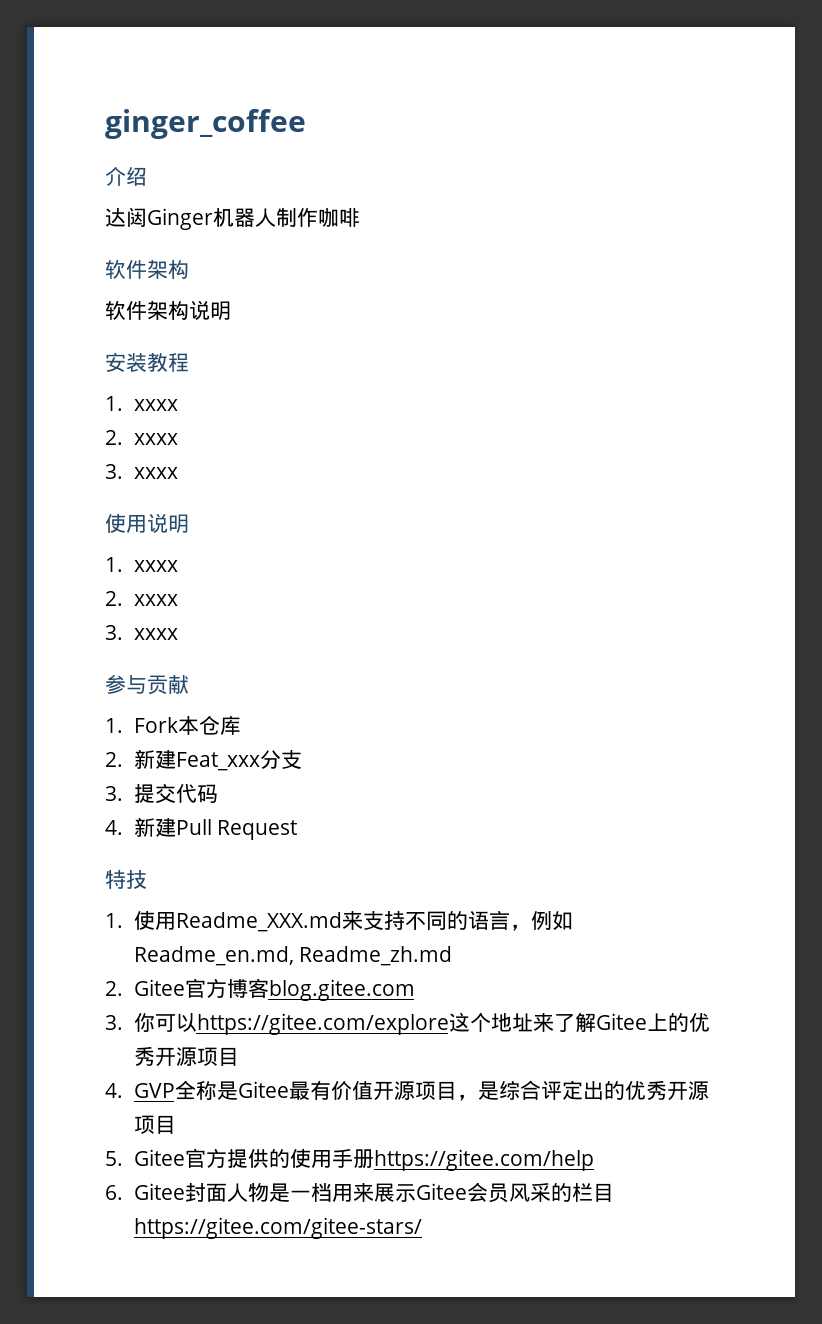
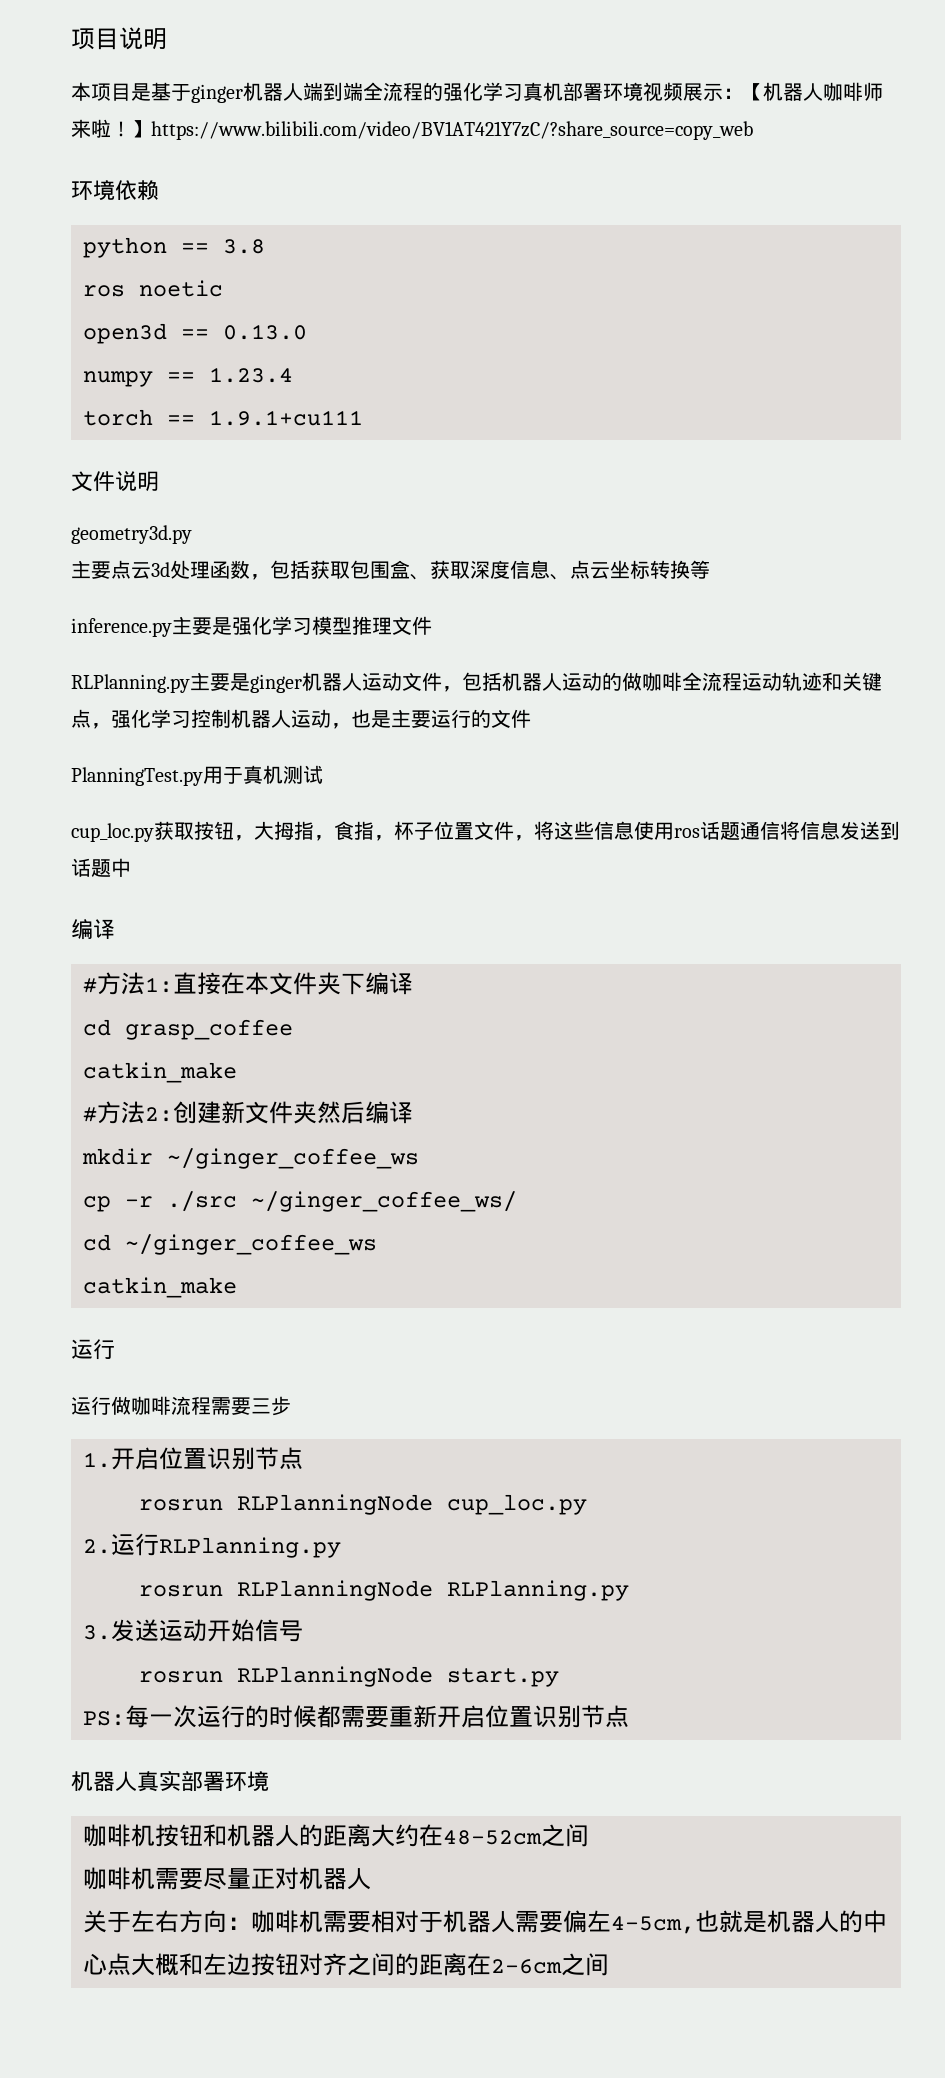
- ginger_coffee
- 介绍
- 达闼Ginger机器人制作咖啡
- 软件架构
- 软件架构说明
- 安装教程
- 1. xxxx
- 2. xxxx
- 3. xxxx
- 使用说明
- 1. xxxx
- 2. xxxx
- 3. xxxx
- 参与贡献
- 1. Fork本仓库
- 2.新建Feat_xxx分支
- 3.提交代码
- 4.新建Pull Request
- 特技
- 1.使用Readme_XXX.md来支持不同的语言，例如Readme_en.md, Readme_zh.md
- 2. Gitee官方博客blog.gitee.com
- 3.你可以https://gitee.com/explore这个地址来了解Gitee上的优秀开源项目
- 4. GVP全称是Gitee最有价值开源项目，是综合评定出的优秀开源项目
- 5. Gitee官方提供的使用手册https://gitee.com/help
- 6. Gitee封面人物是一档用来展示Gitee会员风采的栏目https://gitee.com/gitee-stars/
+ 项目说明
+ 本项目是基于ginger机器人端到端全流程的强化学习真机部署环境视频展示：【机器人咖啡师来啦！】https://www.bilibili.com/video/BV1AT421Y7zC/?share_source=copy_web
+ 环境依赖
+ python == 3.8
+ ros noetic
+ open3d == 0.13.0
+ numpy == 1.23.4
+ torch == 1.9.1+cu111
+ 文件说明
+ geometry3d.py
+ 主要点云3d处理函数，包括获取包围盒、获取深度信息、点云坐标转换等
+ inference.py主要是强化学习模型推理文件
+ RLPlanning.py主要是ginger机器人运动文件，包括机器人运动的做咖啡全流程运动轨迹和关键点，强化学习控制机器人运动，也是主要运行的文件
+ PlanningTest.py用于真机测试
+ cup_loc.py获取按钮，大拇指，食指，杯子位置文件，将这些信息使用ros话题通信将信息发送到话题中
+ 编译
+ #方法1:直接在本文件夹下编译
+ cd grasp_coffee
+ catkin_make
+ #方法2:创建新文件夹然后编译
+ mkdir ~/ginger_coffee_ws
+ cp -r ./src ~/ginger_coffee_ws/
+ cd ~/ginger_coffee_ws
+ catkin_make
+ 运行
+ 运行做咖啡流程需要三步
+ 1.开启位置识别节点
+ rosrun RLPlanningNode cup_loc.py
+ 2.运行RLPlanning.py
+ rosrun RLPlanningNode RLPlanning.py
+ 3.发送运动开始信号
+ rosrun RLPlanningNode start.py
+ PS:每一次运行的时候都需要重新开启位置识别节点
+ 机器人真实部署环境
+ 咖啡机按钮和机器人的距离大约在48-52cm之间
+ 咖啡机需要尽量正对机器人
+ 关于左右方向：咖啡机需要相对于机器人需要偏左4-5cm,也就是机器人的中心点大概和左边按钮对齐之间的距离在2-6cm之间

